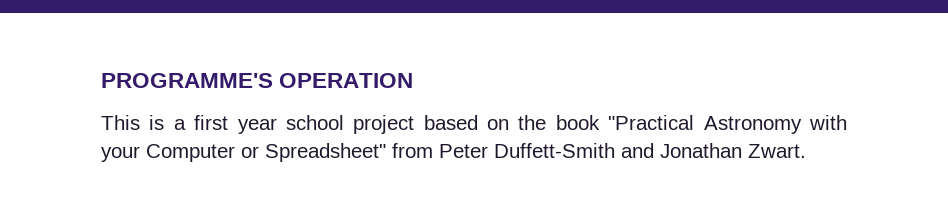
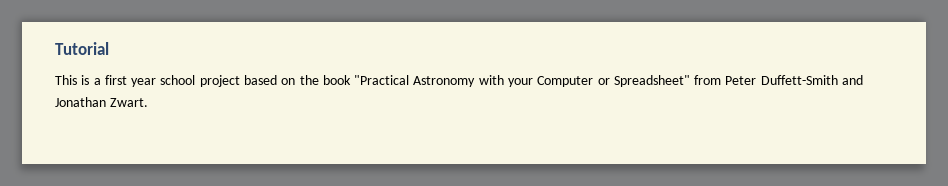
- PROGRAMME'S OPERATION
+ Tutorial

